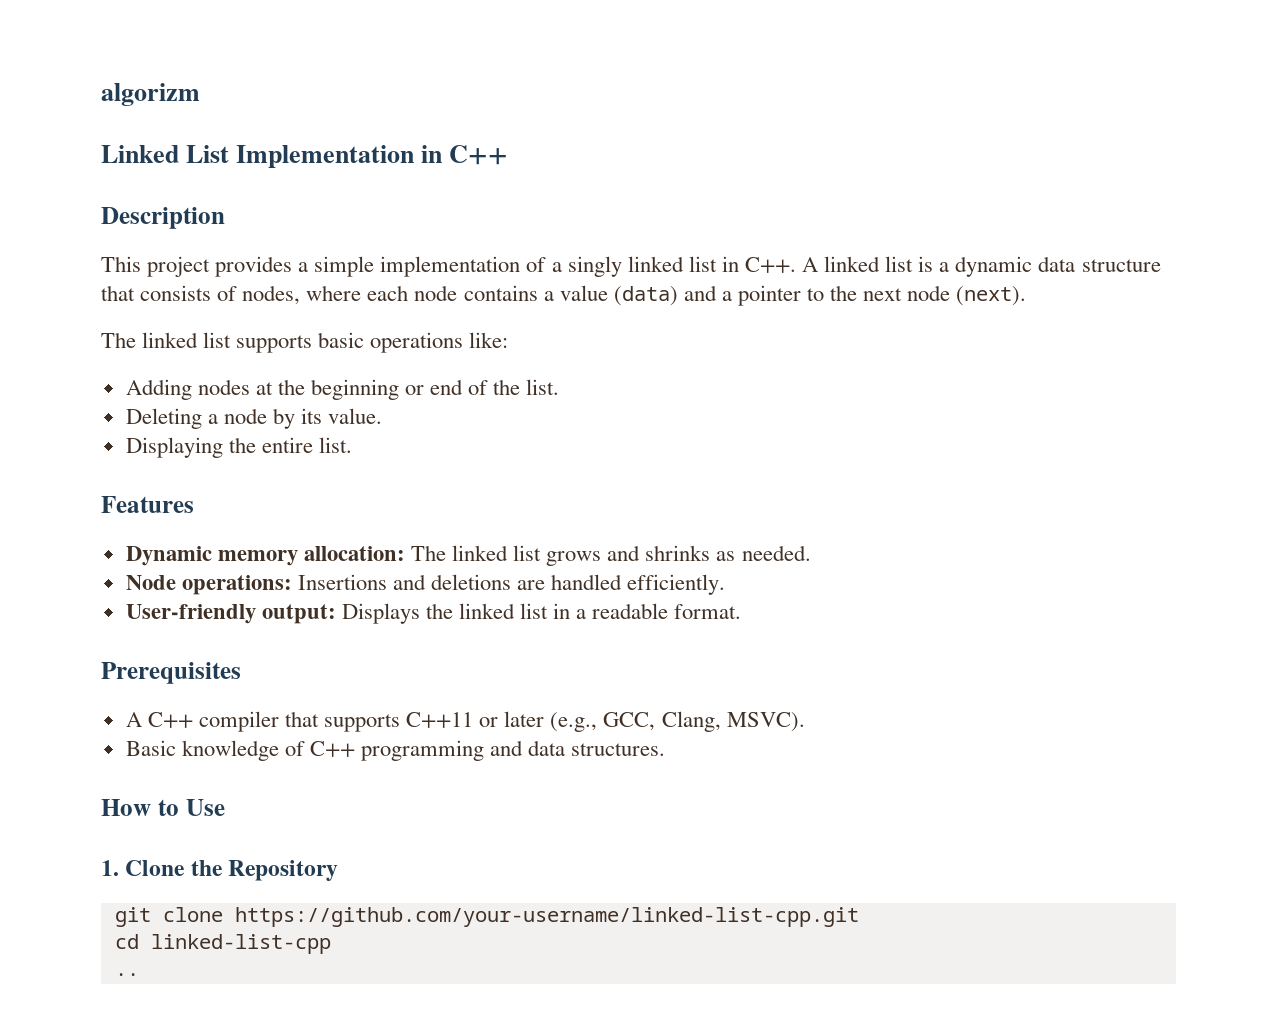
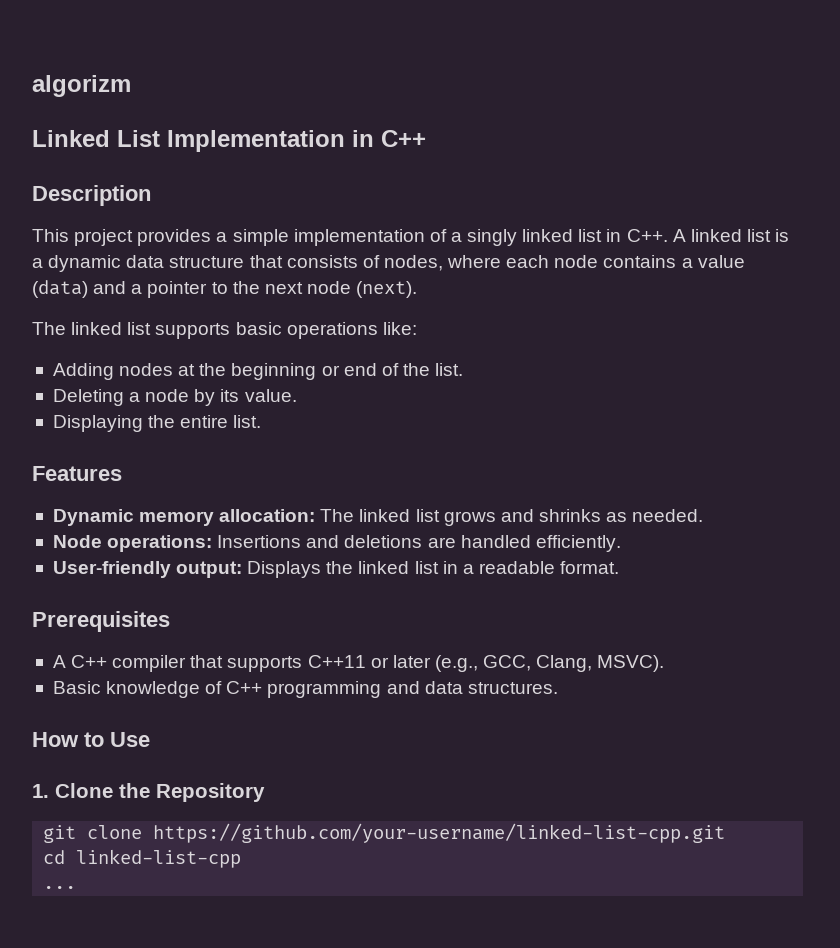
- ..
+ ...

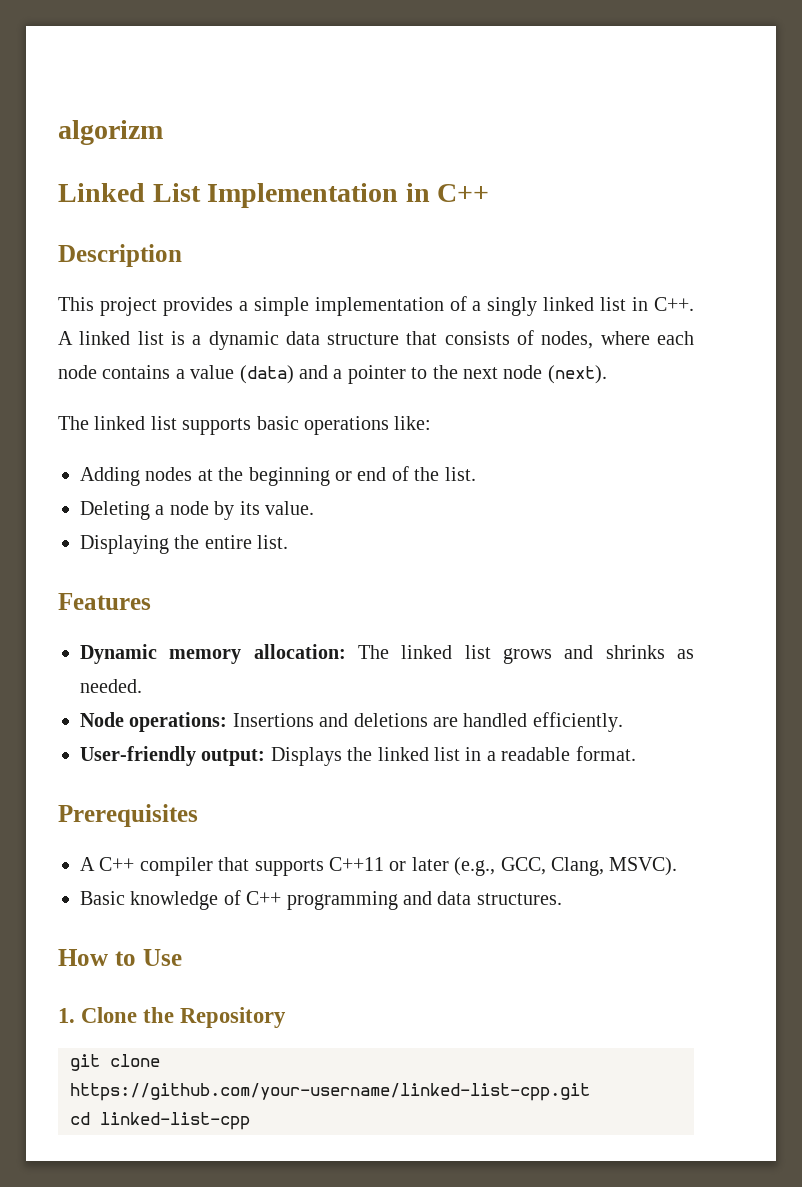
- ...

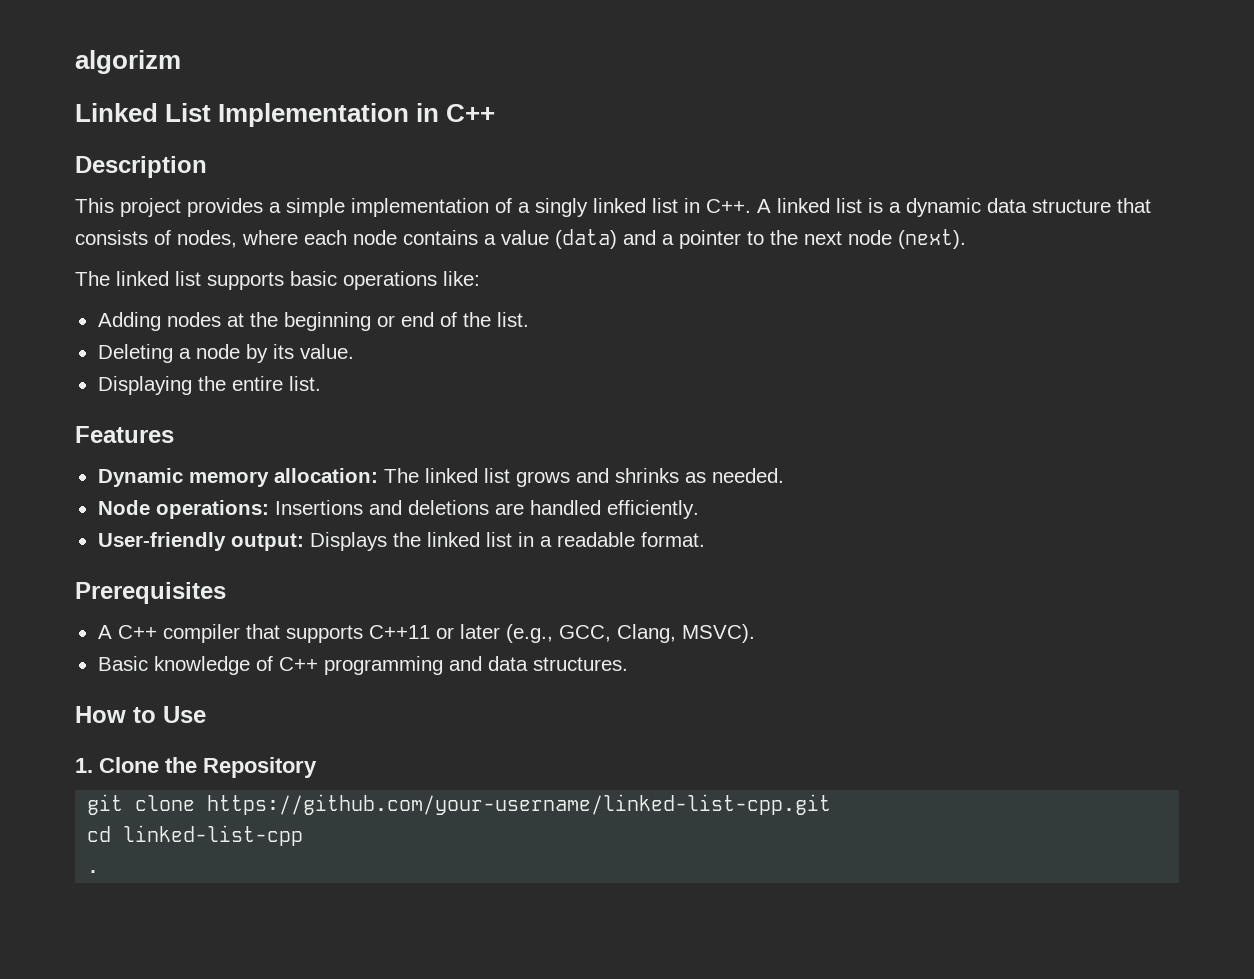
+ .

